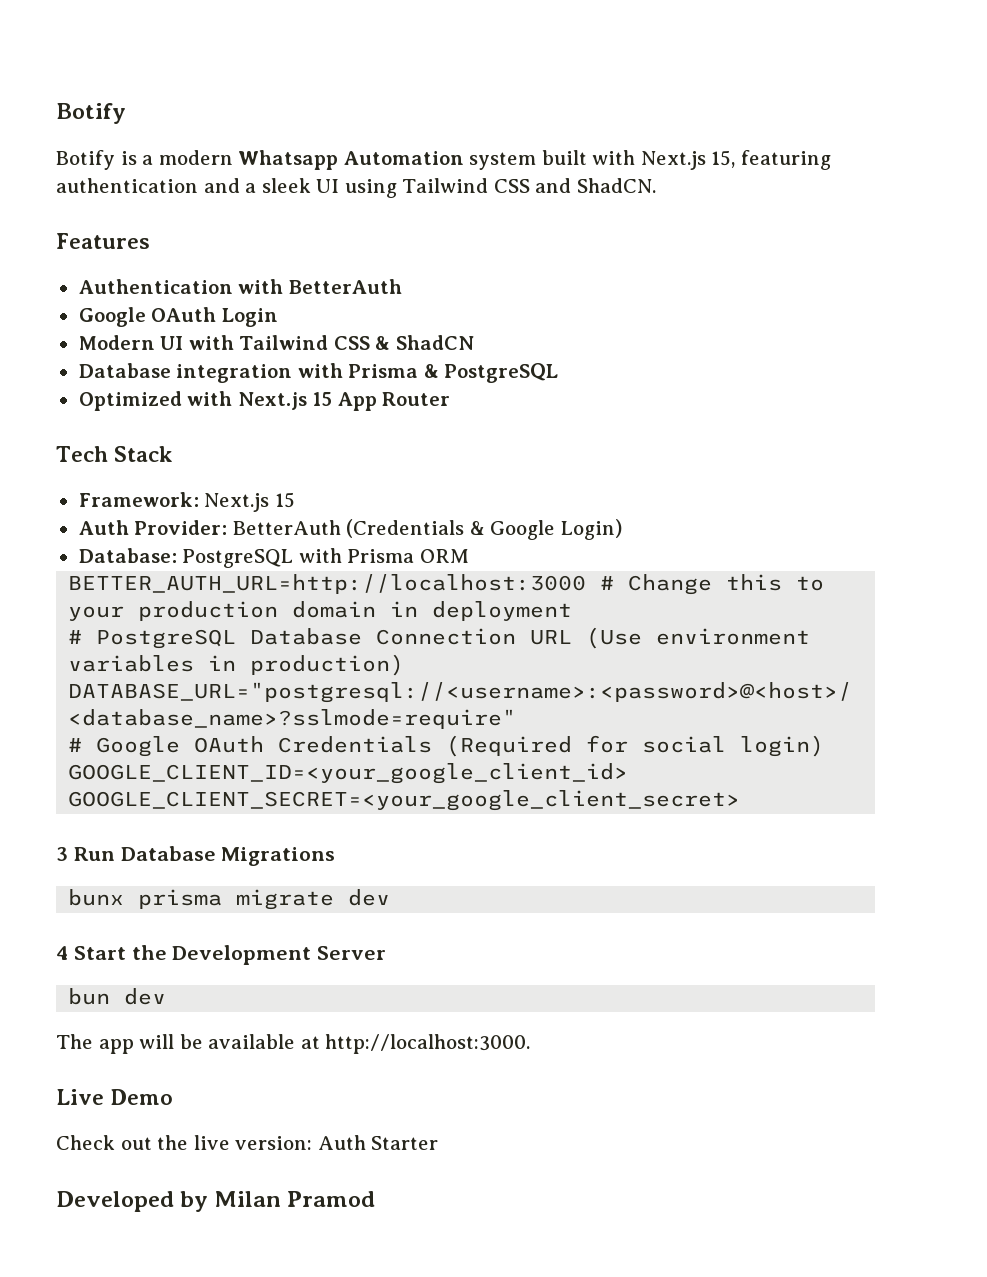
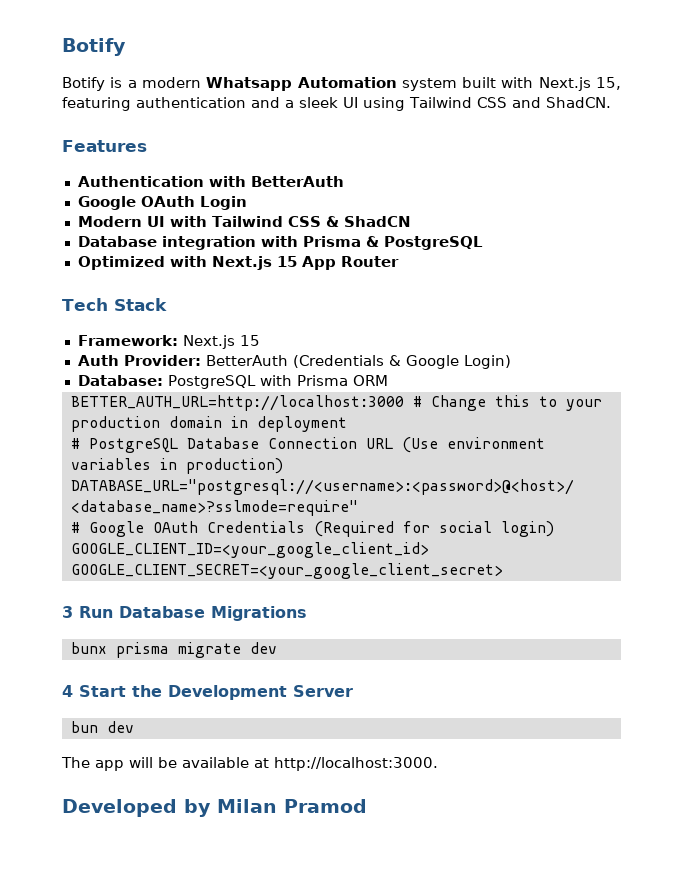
- Live Demo
- Check out the live version: Auth Starter

